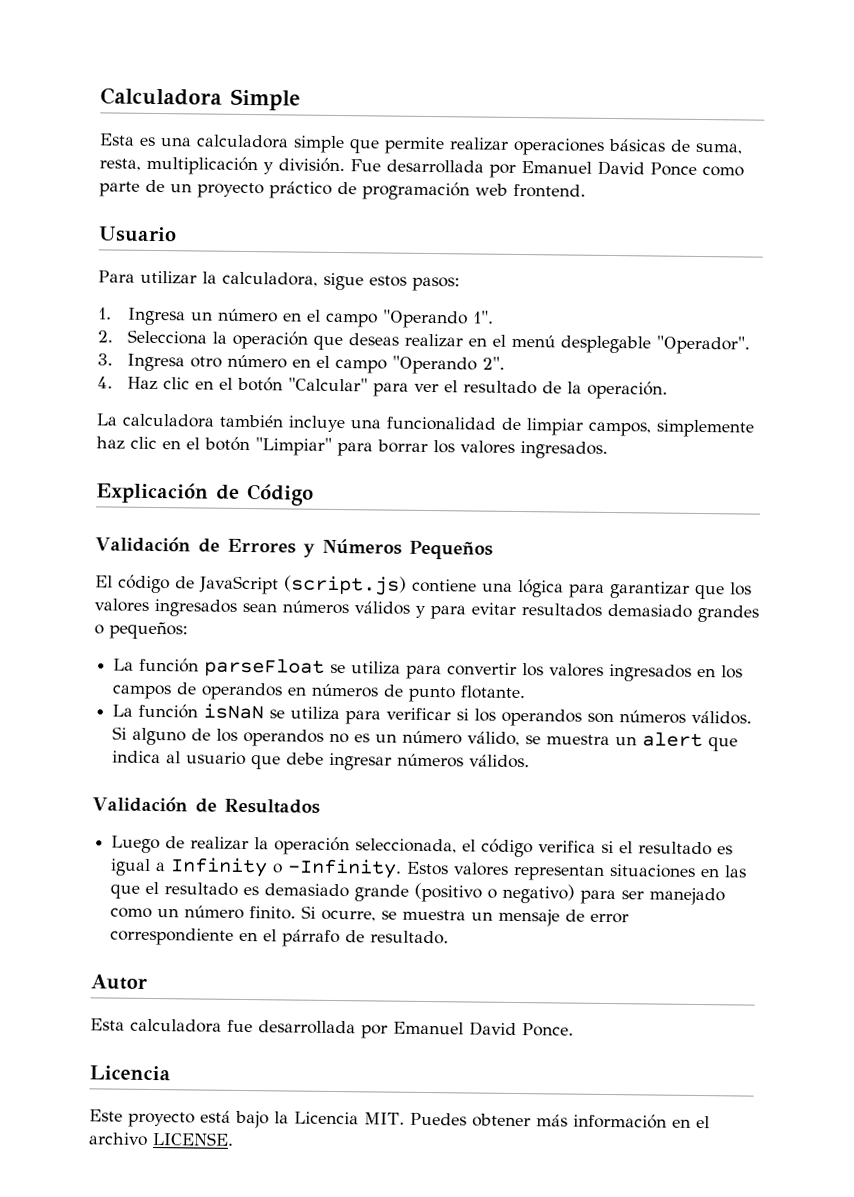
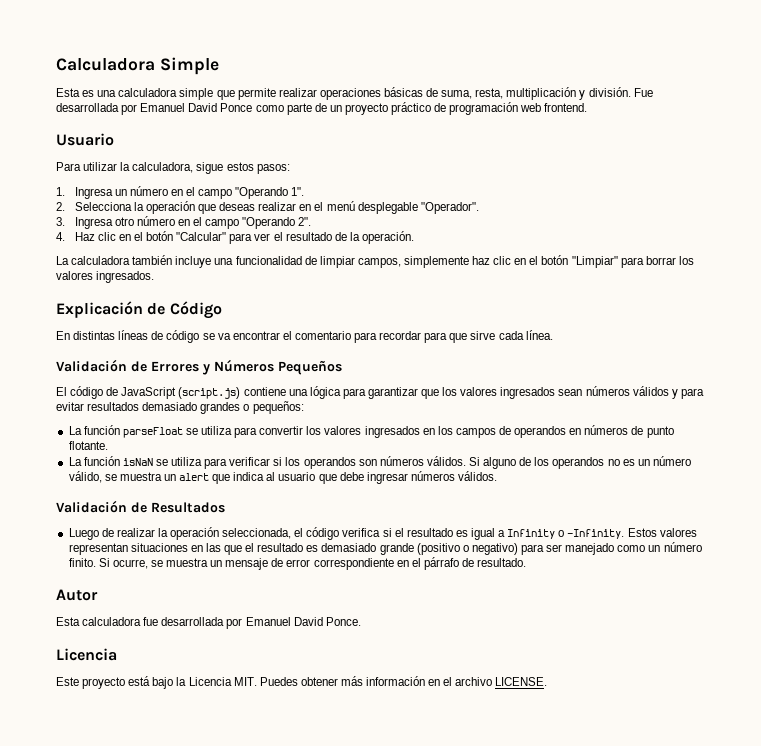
+ En distintas líneas de código se va encontrar el comentario para recordar para que sirve cada línea.

